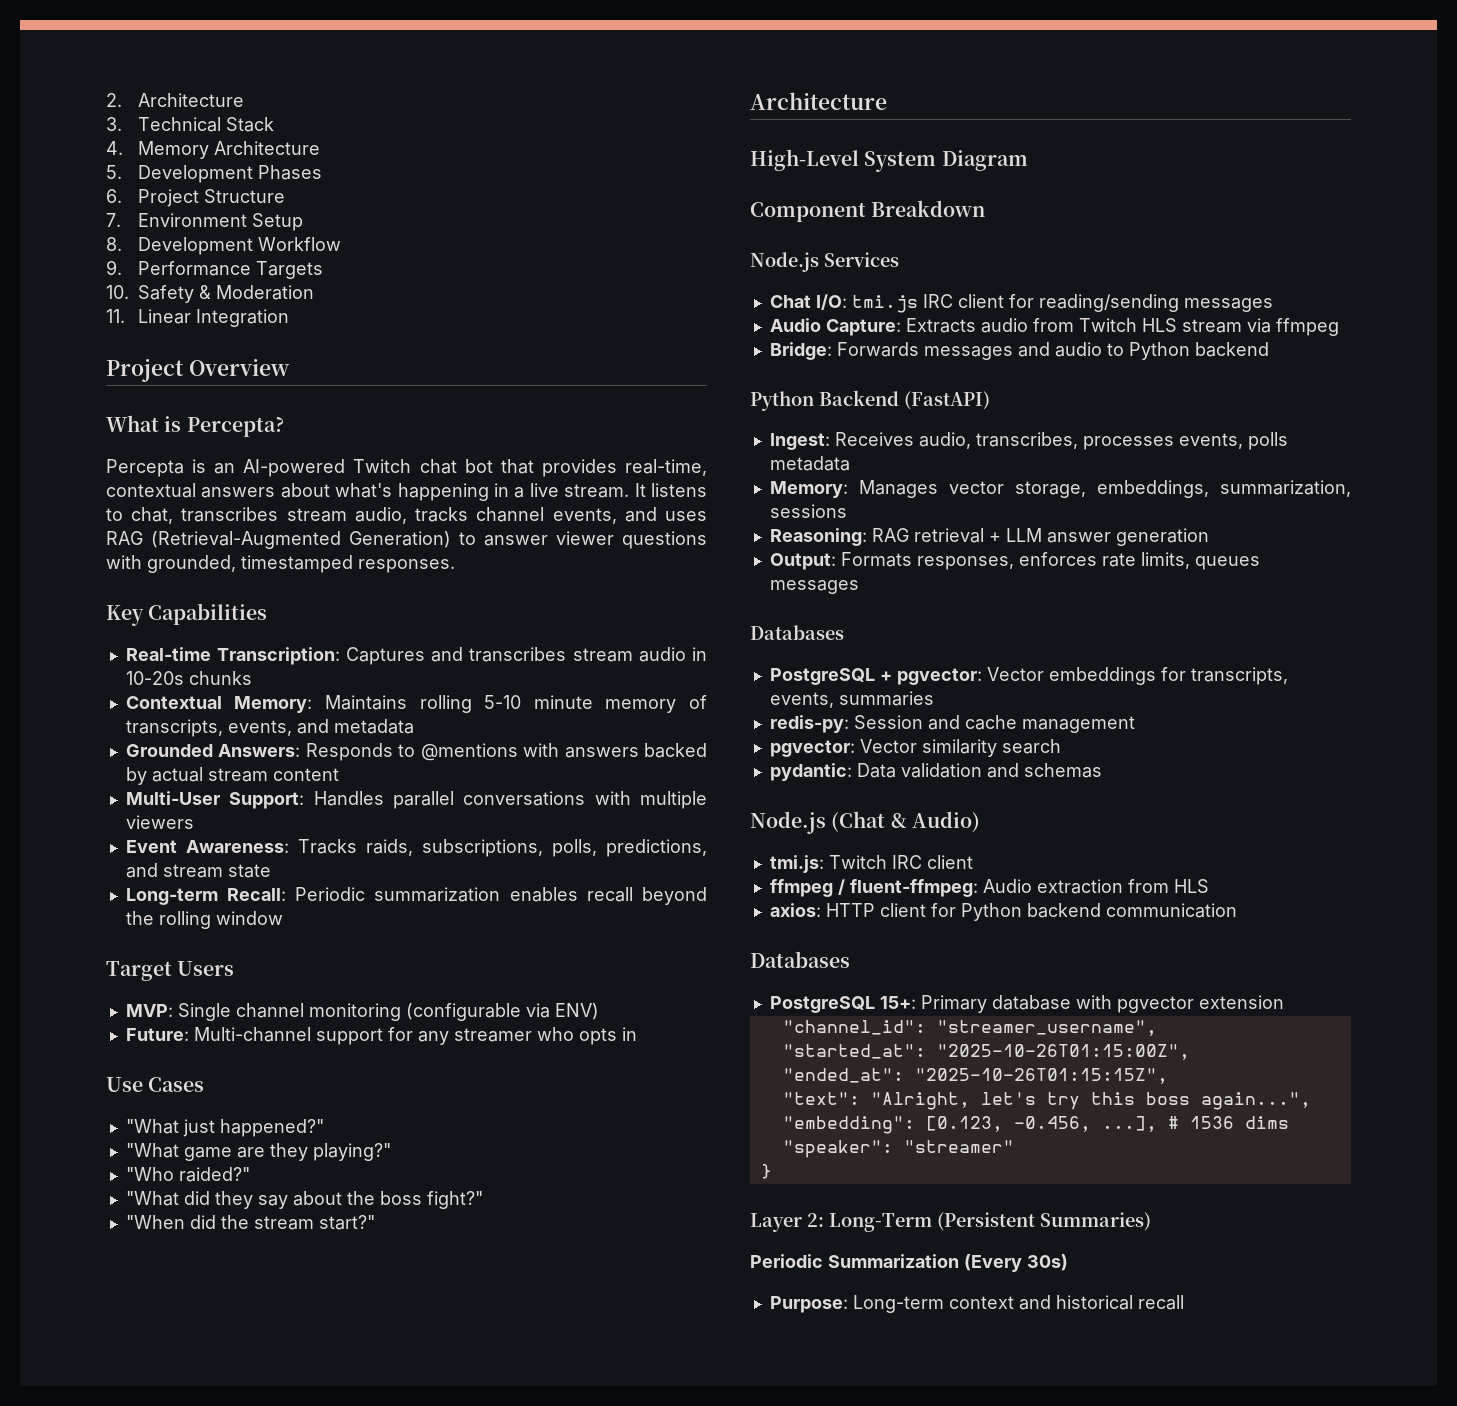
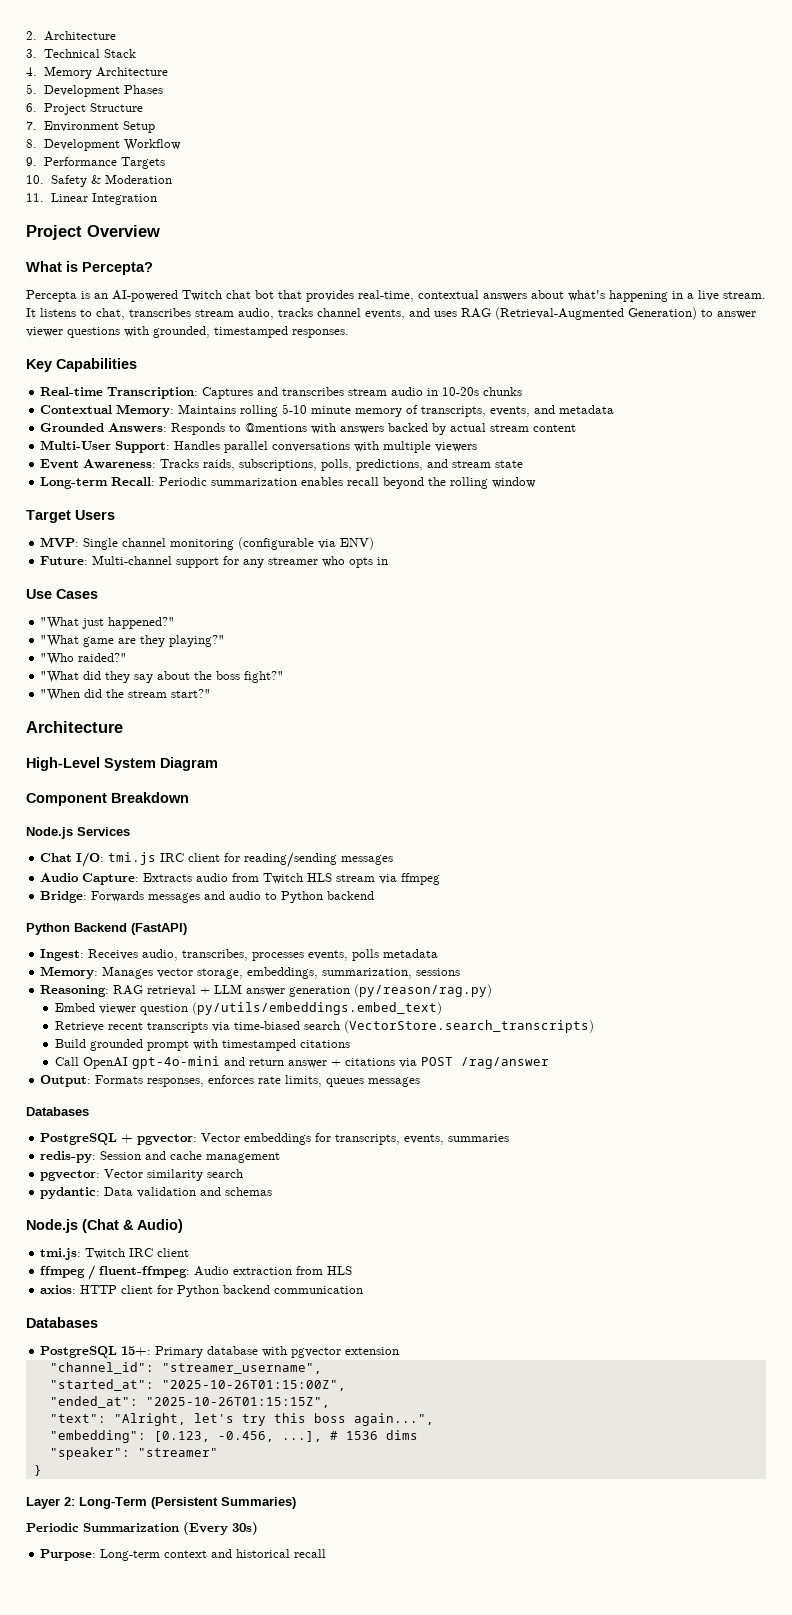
- Reasoning: RAG retrieval + LLM answer generation
+ Reasoning: RAG retrieval + LLM answer generation (py/reason/rag.py)
+ Embed viewer question (py/utils/embeddings.embed_text)
+ Retrieve recent transcripts via time-biased search (VectorStore.search_transcripts)
+ Build grounded prompt with timestamped citations
+ Call OpenAI gpt-4o-mini and return answer + citations via POST /rag/answer

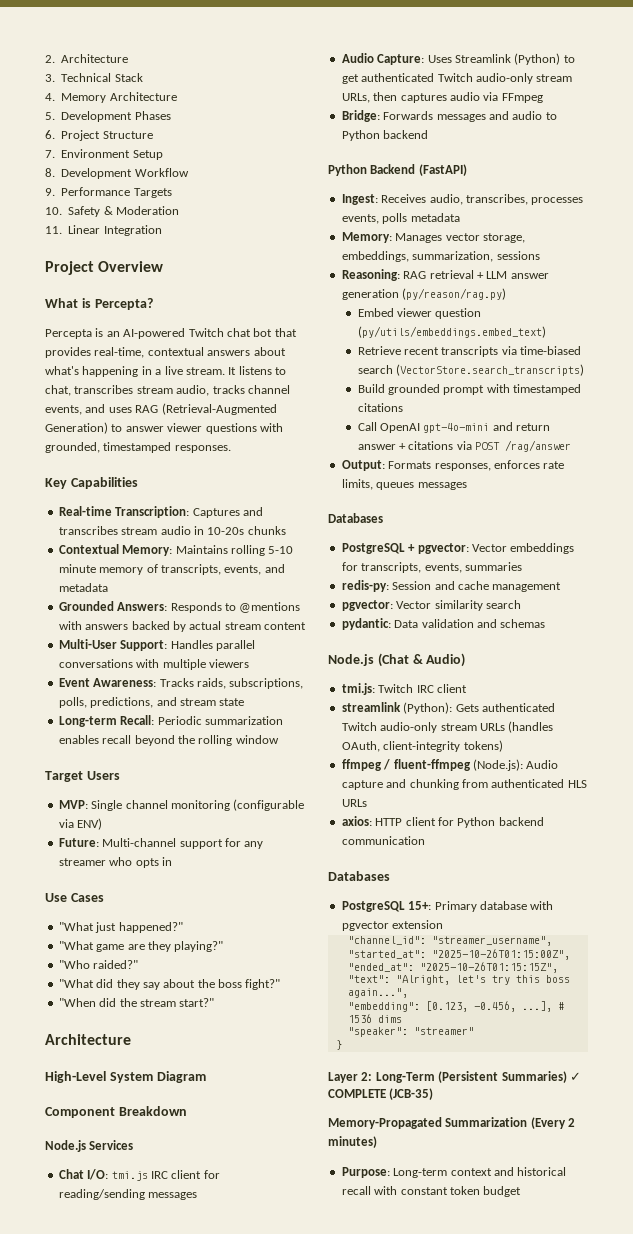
- Audio Capture: Extracts audio from Twitch HLS stream via ffmpeg
+ Audio Capture: Uses Streamlink (Python) to get authenticated Twitch audio-only stream URLs, then captures audio via FFmpeg
- ffmpeg / fluent-ffmpeg: Audio extraction from HLS
+ streamlink (Python): Gets authenticated Twitch audio-only stream URLs (handles OAuth, client-integrity tokens)
+ ffmpeg / fluent-ffmpeg (Node.js): Audio capture and chunking from authenticated HLS URLs
- Layer 2: Long-Term (Persistent Summaries)
- Periodic Summarization (Every 30s)
+ Layer 2: Long-Term (Persistent Summaries) ✓ COMPLETE (JCB-35)
+ Memory-Propagated Summarization (Every 2 minutes)
- Purpose: Long-term context and historical recall
+ Purpose: Long-term context and historical recall with constant token budget

